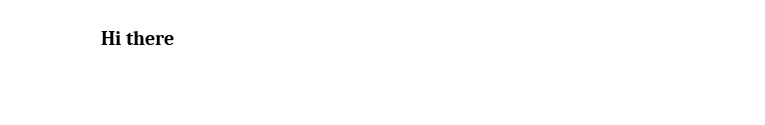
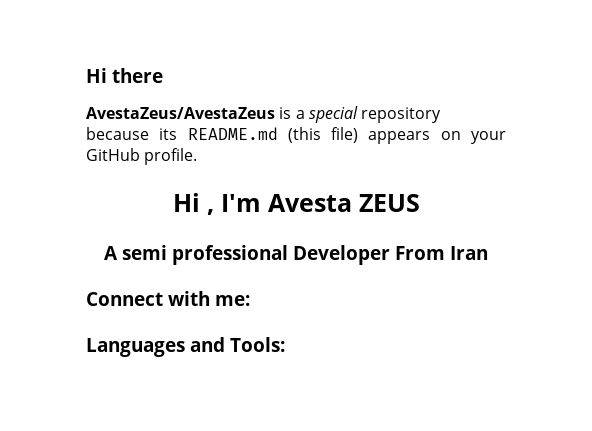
+ AvestaZeus/AvestaZeus is a special repository because its README.md (this file) appears on your GitHub profile.
+ Hi , I'm Avesta ZEUS
+ A semi professional Developer From Iran
+ Connect with me:
+ Languages and Tools:

